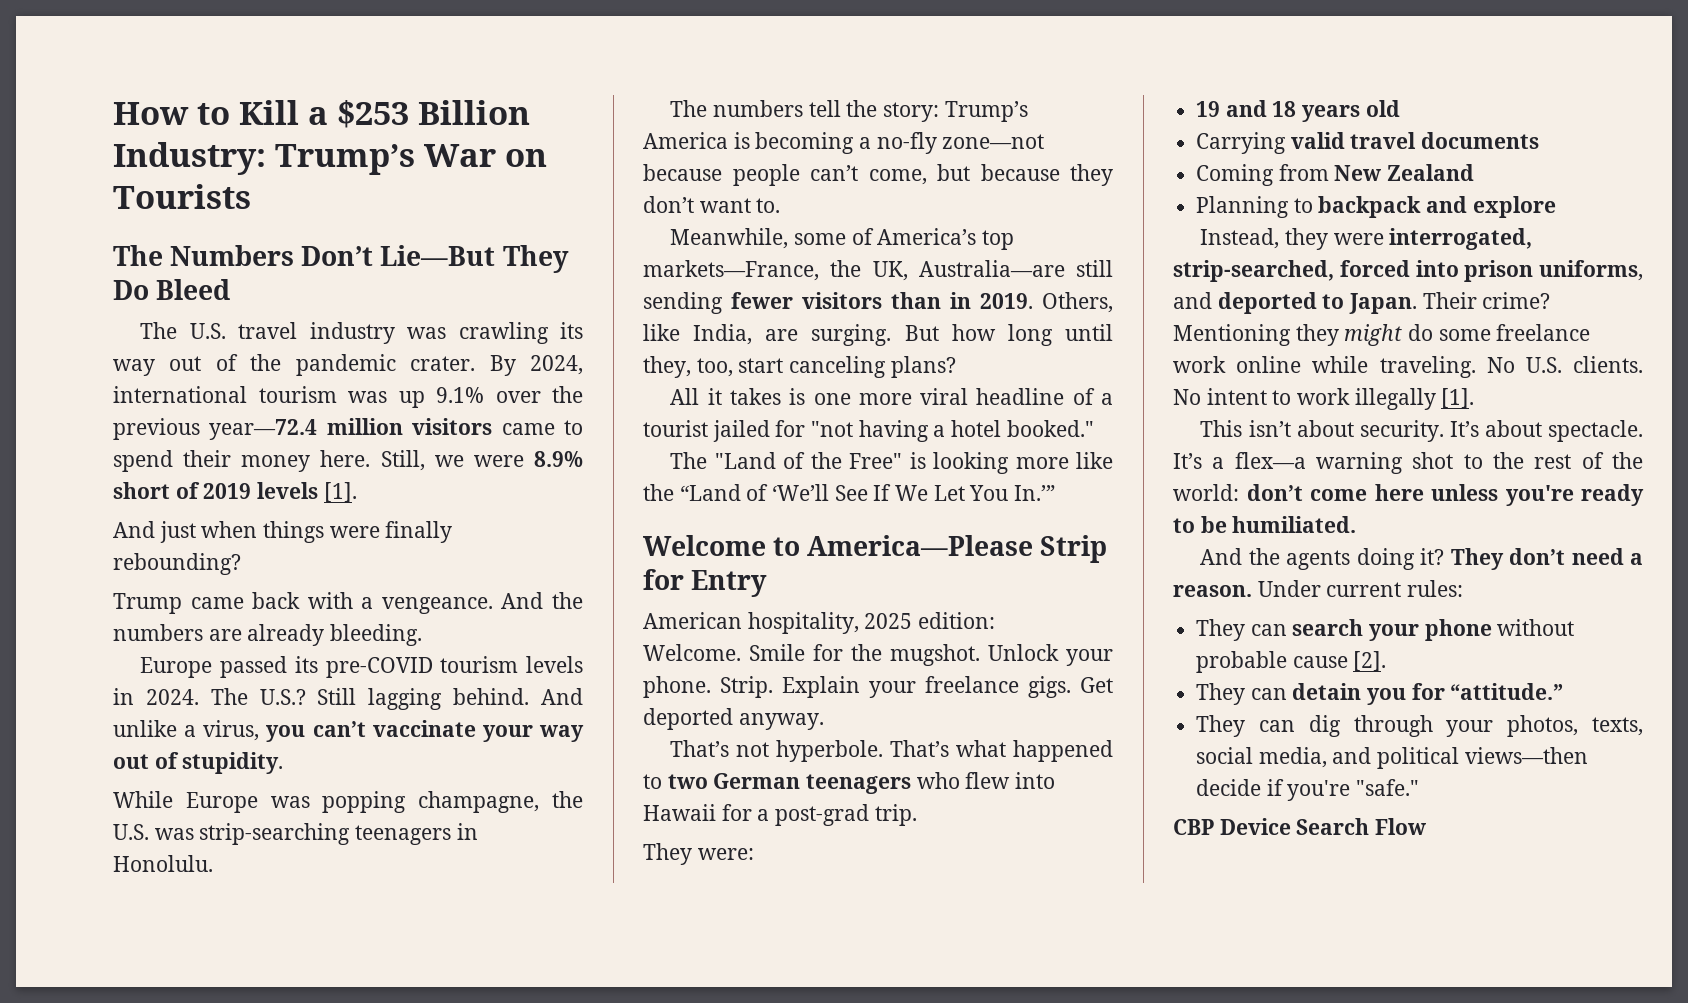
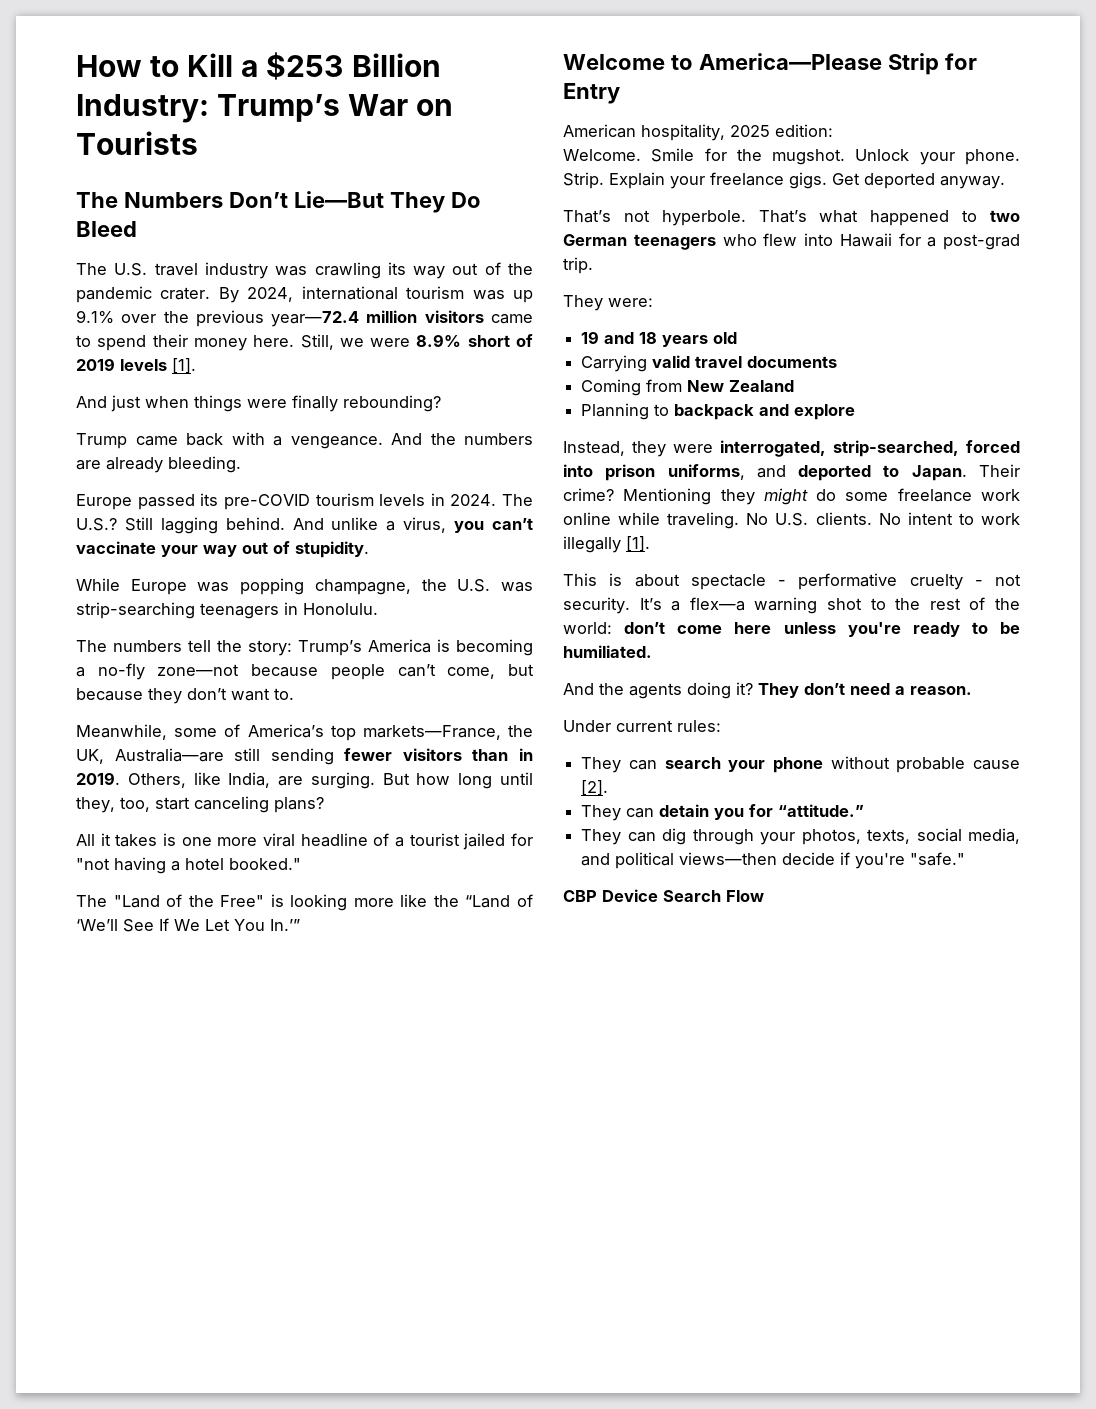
- This isn’t about security. It’s about spectacle.
+ This is about spectacle - performative cruelty - not security.
- They don’t need a reason. Under current rules:
+ They don’t need a reason.
+ Under current rules:

